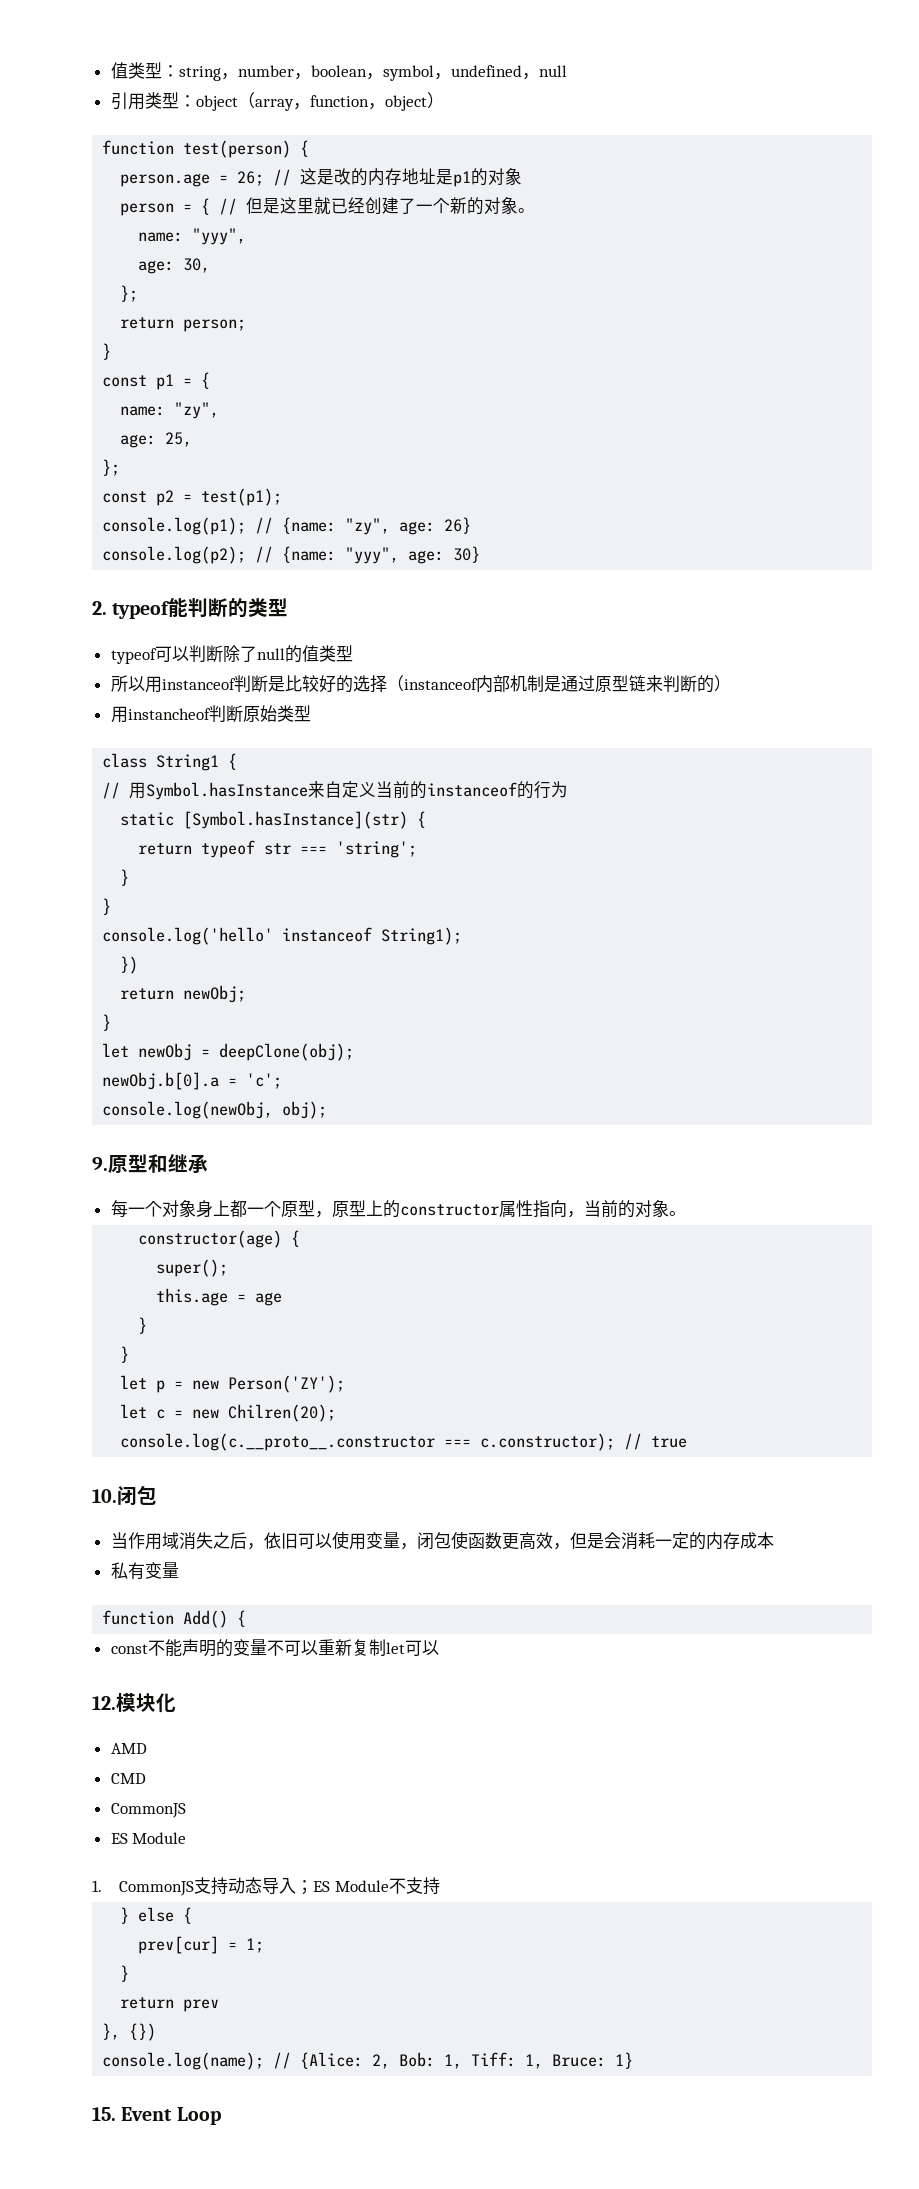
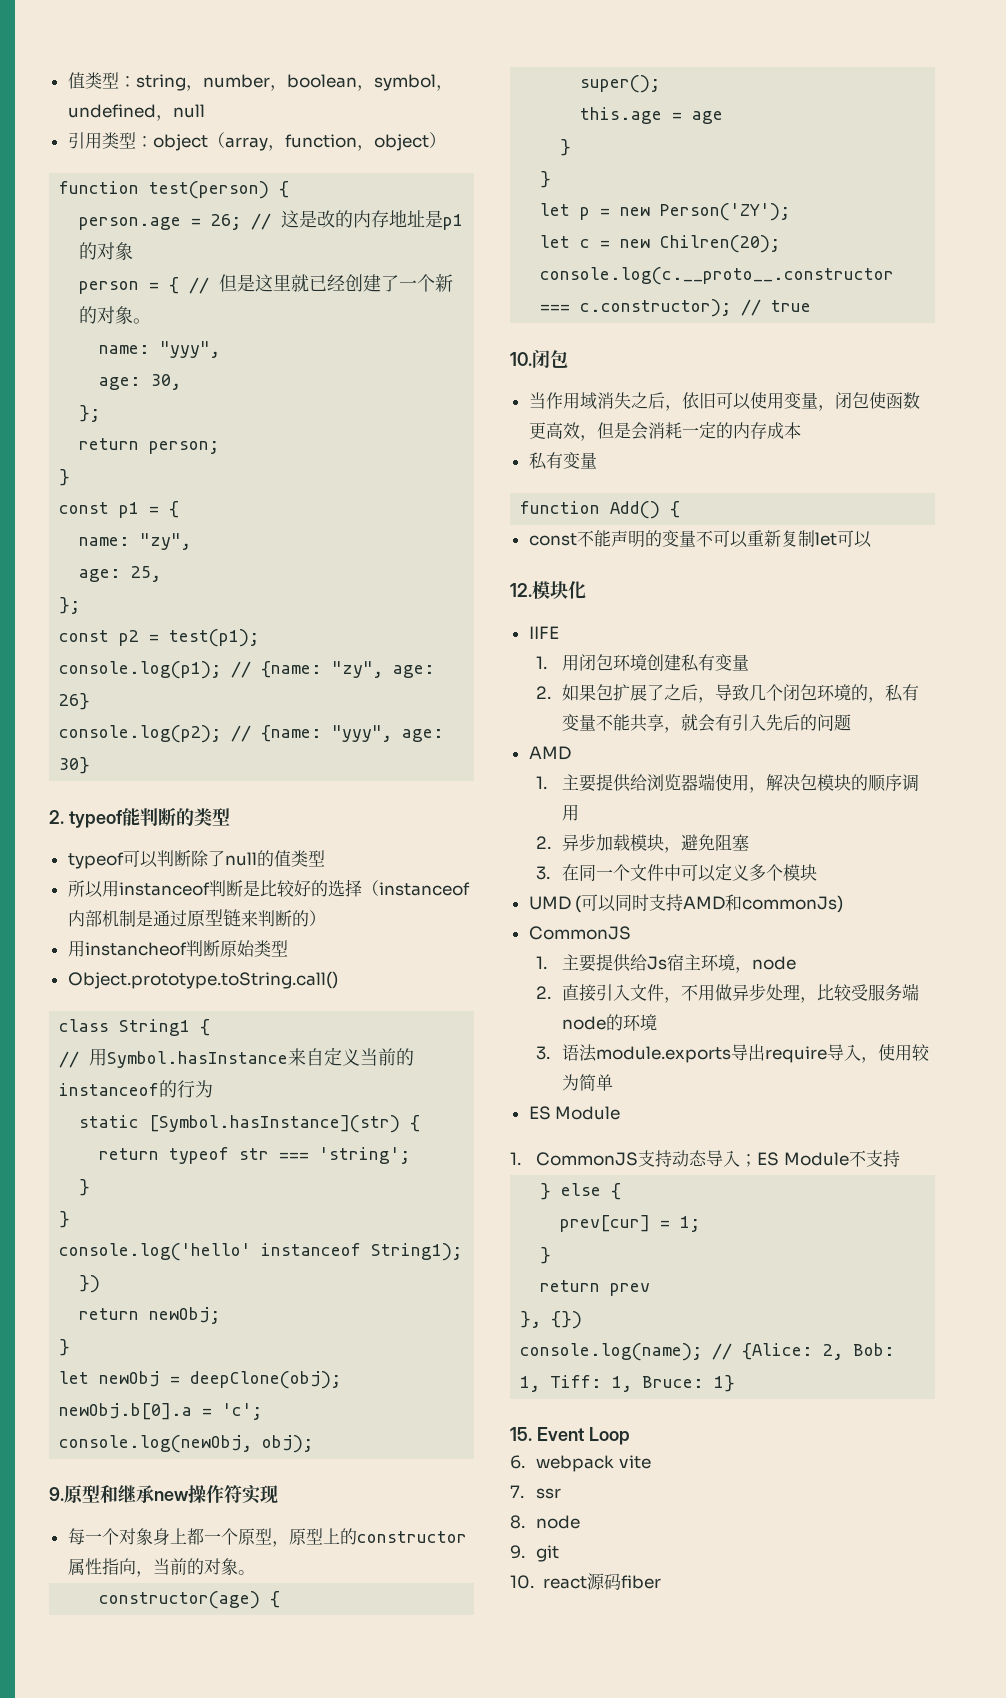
+ Object.prototype.toString.call()
- 9.原型和继承
+ 9.原型和继承new操作符实现
+ IIFE
+ 1.用闭包环境创建私有变量
+ 2.如果包扩展了之后，导致几个闭包环境的，私有变量不能共享，就会有引入先后的问题
  AMD
- CMD
+ 1.主要提供给浏览器端使用，解决包模块的顺序调用
+ 2.异步加载模块，避免阻塞
+ 3.在同一个文件中可以定义多个模块
+ UMD (可以同时支持AMD和commonJs)
  CommonJS
+ 1.主要提供给Js宿主环境，node
+ 2.直接引入文件，不用做异步处理，比较受服务端node的环境
+ 3.语法module.exports导出require导入，使用较为简单
+ 6. webpack vite
+ 7. ssr
+ 8. node
+ 9. git
+ 10. react源码fiber

